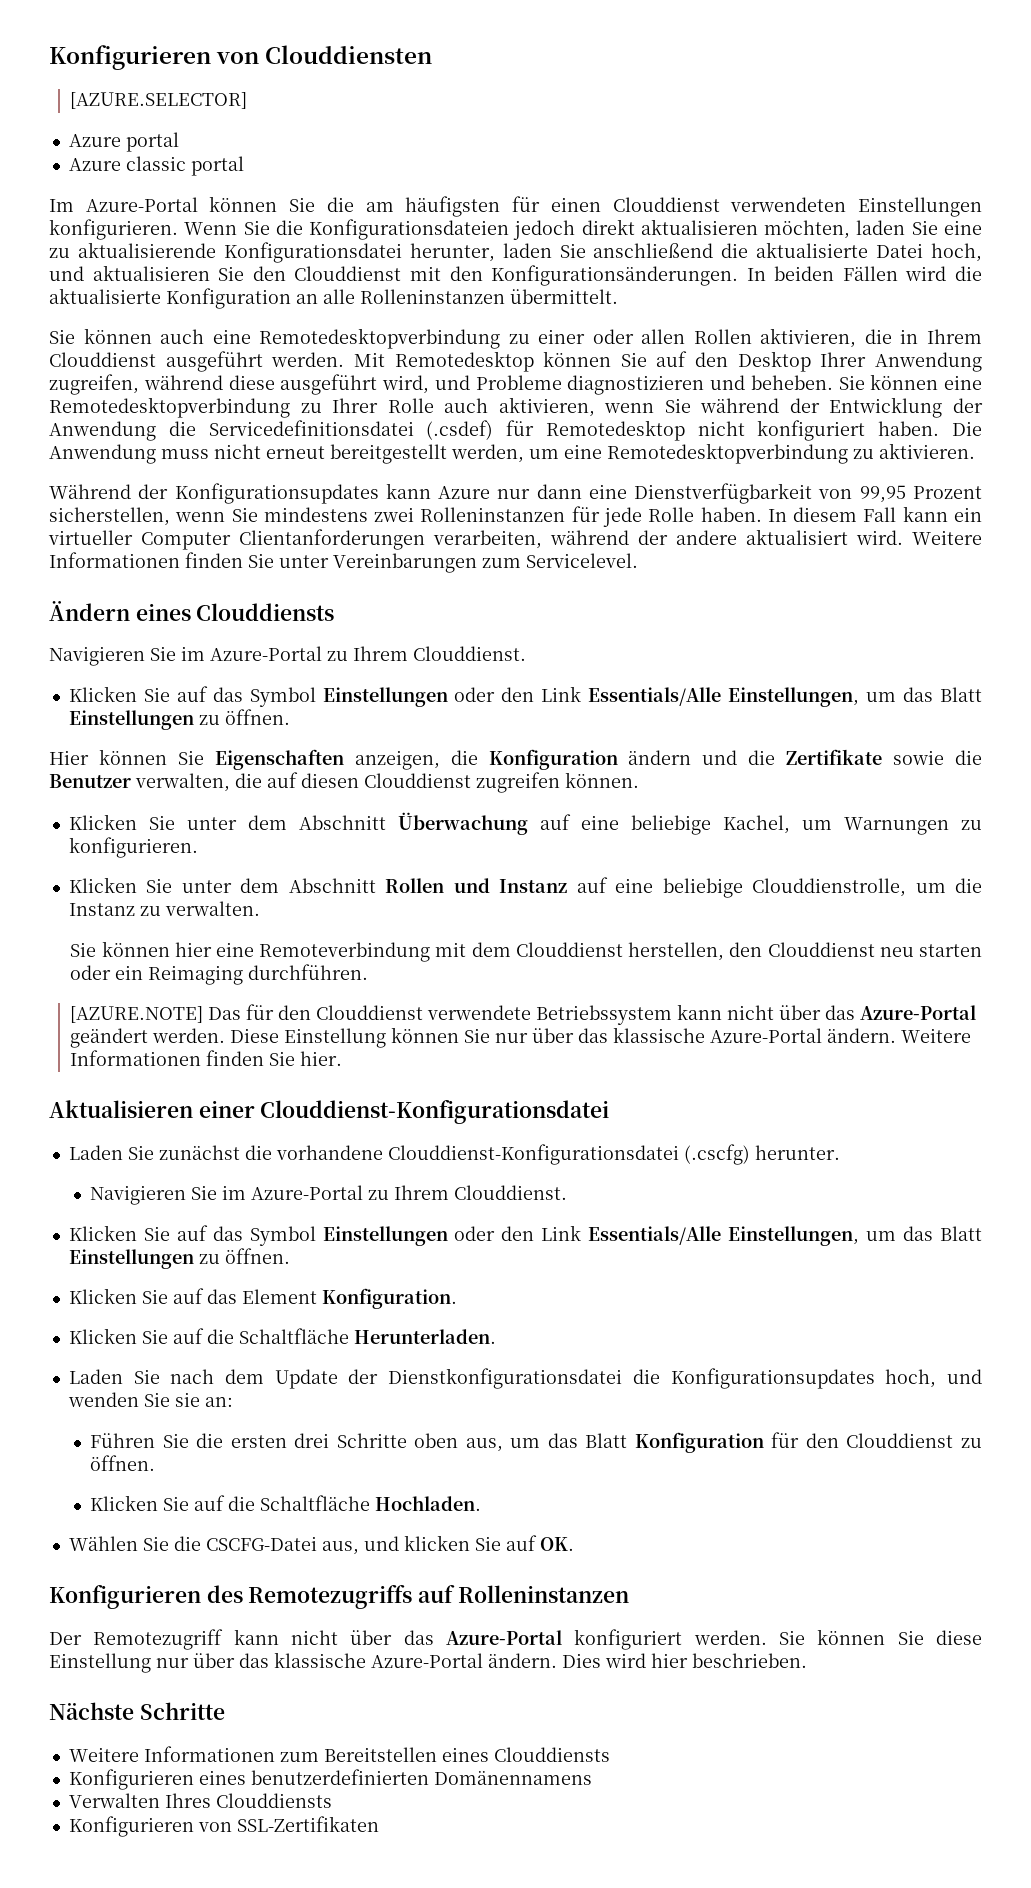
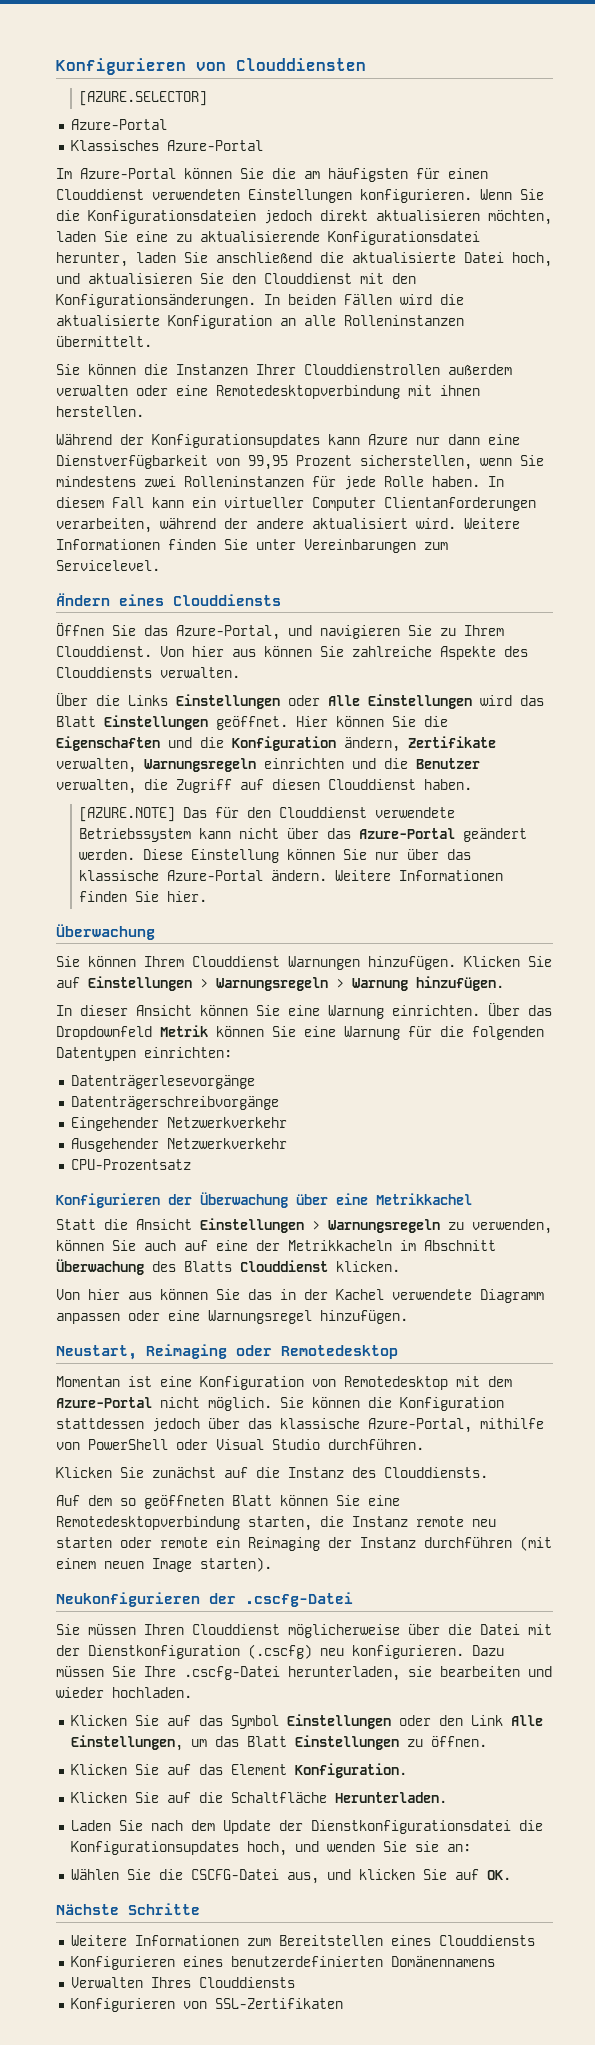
  [AZURE.SELECTOR]
- Azure portal
- Azure classic portal
+ Azure-Portal
+ Klassisches Azure-Portal
- Sie können auch eine Remotedesktopverbindung zu einer oder allen Rollen aktivieren, die in Ihrem Clouddienst ausgeführt werden. Mit Remotedesktop können Sie auf den Desktop Ihrer Anwendung zugreifen, während diese ausgeführt wird, und Probleme diagnostizieren und beheben. Sie können eine Remotedesktopverbindung zu Ihrer Rolle auch aktivieren, wenn Sie während der Entwicklung der Anwendung die Servicedefinitionsdatei (.csdef) für Remotedesktop nicht konfiguriert haben. Die Anwendung muss nicht erneut bereitgestellt werden, um eine Remotedesktopverbindung zu aktivieren.
+ Sie können die Instanzen Ihrer Clouddienstrollen außerdem verwalten oder eine Remotedesktopverbindung mit ihnen herstellen.
  Ändern eines Clouddiensts
- Navigieren Sie im Azure-Portal zu Ihrem Clouddienst.
- Klicken Sie auf das Symbol Einstellungen oder den Link Essentials/Alle Einstellungen, um das Blatt Einstellungen zu öffnen.
- Hier können Sie Eigenschaften anzeigen, die Konfiguration ändern und die Zertifikate sowie die Benutzer verwalten, die auf diesen Clouddienst zugreifen können.
- Klicken Sie unter dem Abschnitt Überwachung auf eine beliebige Kachel, um Warnungen zu konfigurieren.
- Klicken Sie unter dem Abschnitt Rollen und Instanz auf eine beliebige Clouddienstrolle, um die Instanz zu verwalten.
- Sie können hier eine Remoteverbindung mit dem Clouddienst herstellen, den Clouddienst neu starten oder ein Reimaging durchführen.
+ Öffnen Sie das Azure-Portal, und navigieren Sie zu Ihrem Clouddienst. Von hier aus können Sie zahlreiche Aspekte des Clouddiensts verwalten.
+ Über die Links Einstellungen oder Alle Einstellungen wird das Blatt Einstellungen geöffnet. Hier können Sie die Eigenschaften und die Konfiguration ändern, Zertifikate verwalten, Warnungsregeln einrichten und die Benutzer verwalten, die Zugriff auf diesen Clouddienst haben.
  Weitere Informationen finden Sie hier.
- Aktualisieren einer Clouddienst-Konfigurationsdatei
- Laden Sie zunächst die vorhandene Clouddienst-Konfigurationsdatei (.cscfg) herunter.
- Navigieren Sie im Azure-Portal zu Ihrem Clouddienst.
- Klicken Sie auf das Symbol Einstellungen oder den Link Essentials/Alle Einstellungen, um das Blatt Einstellungen zu öffnen.
+ Überwachung
+ Sie können Ihrem Clouddienst Warnungen hinzufügen. Klicken Sie auf Einstellungen > Warnungsregeln > Warnung hinzufügen.
+ In dieser Ansicht können Sie eine Warnung einrichten. Über das Dropdownfeld Metrik können Sie eine Warnung für die folgenden Datentypen einrichten:
+ Datenträgerlesevorgänge
+ Datenträgerschreibvorgänge
+ Eingehender Netzwerkverkehr
+ Ausgehender Netzwerkverkehr
+ CPU-Prozentsatz
+ Konfigurieren der Überwachung über eine Metrikkachel
+ Statt die Ansicht Einstellungen > Warnungsregeln zu verwenden, können Sie auch auf eine der Metrikkacheln im Abschnitt Überwachung des Blatts Clouddienst klicken.
+ Von hier aus können Sie das in der Kachel verwendete Diagramm anpassen oder eine Warnungsregel hinzufügen.
+ Neustart, Reimaging oder Remotedesktop
+ Momentan ist eine Konfiguration von Remotedesktop mit dem Azure-Portal nicht möglich. Sie können die Konfiguration stattdessen jedoch über das klassische Azure-Portal, mithilfe von PowerShell oder Visual Studio durchführen.
+ Klicken Sie zunächst auf die Instanz des Clouddiensts.
+ Auf dem so geöffneten Blatt können Sie eine Remotedesktopverbindung starten, die Instanz remote neu starten oder remote ein Reimaging der Instanz durchführen (mit einem neuen Image starten).
+ Neukonfigurieren der .cscfg-Datei
+ Sie müssen Ihren Clouddienst möglicherweise über die Datei mit der Dienstkonfiguration (.cscfg) neu konfigurieren. Dazu müssen Sie Ihre .cscfg-Datei herunterladen, sie bearbeiten und wieder hochladen.
+ Klicken Sie auf das Symbol Einstellungen oder den Link Alle Einstellungen, um das Blatt Einstellungen zu öffnen.
- Führen Sie die ersten drei Schritte oben aus, um das Blatt Konfiguration für den Clouddienst zu öffnen.
- Klicken Sie auf die Schaltfläche Hochladen.
- Konfigurieren des Remotezugriffs auf Rolleninstanzen
- Der Remotezugriff kann nicht über das Azure-Portal konfiguriert werden. Sie können Sie diese Einstellung nur über das klassische Azure-Portal ändern. Dies wird hier beschrieben.

